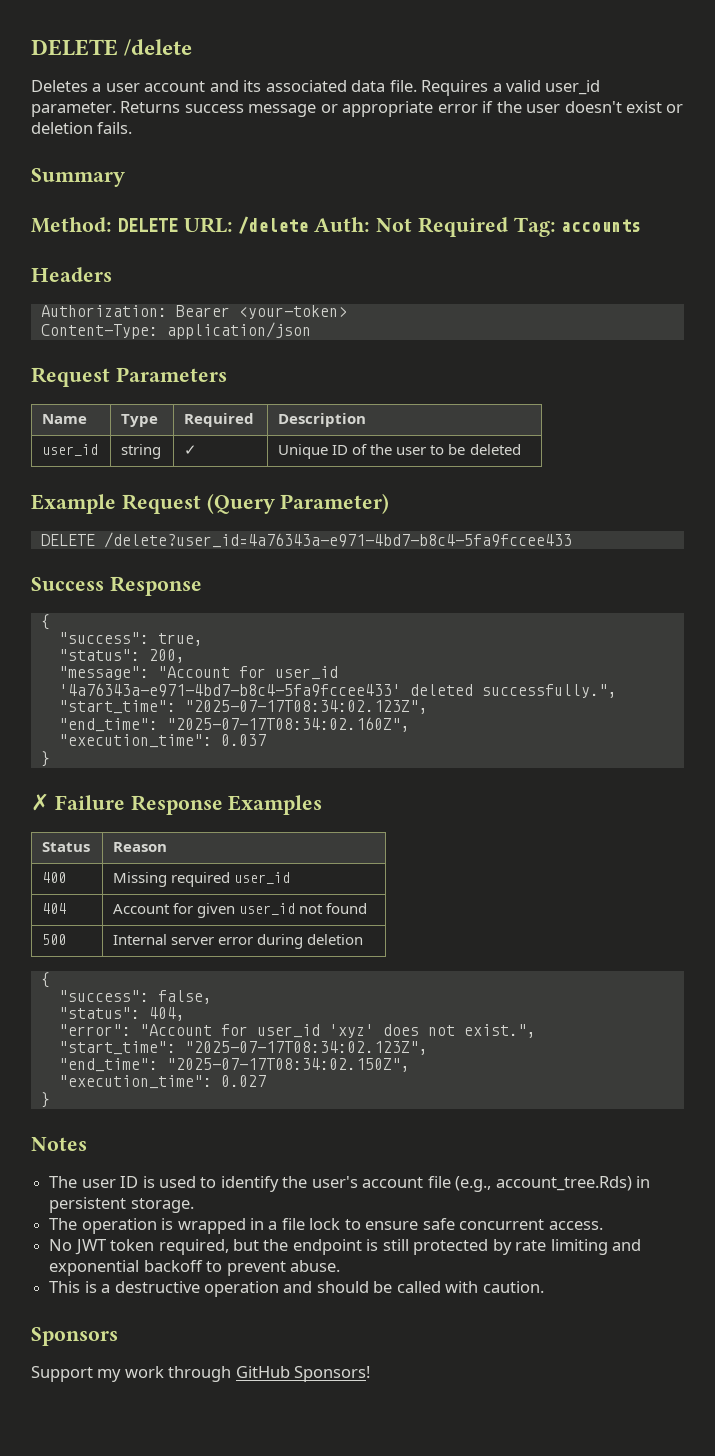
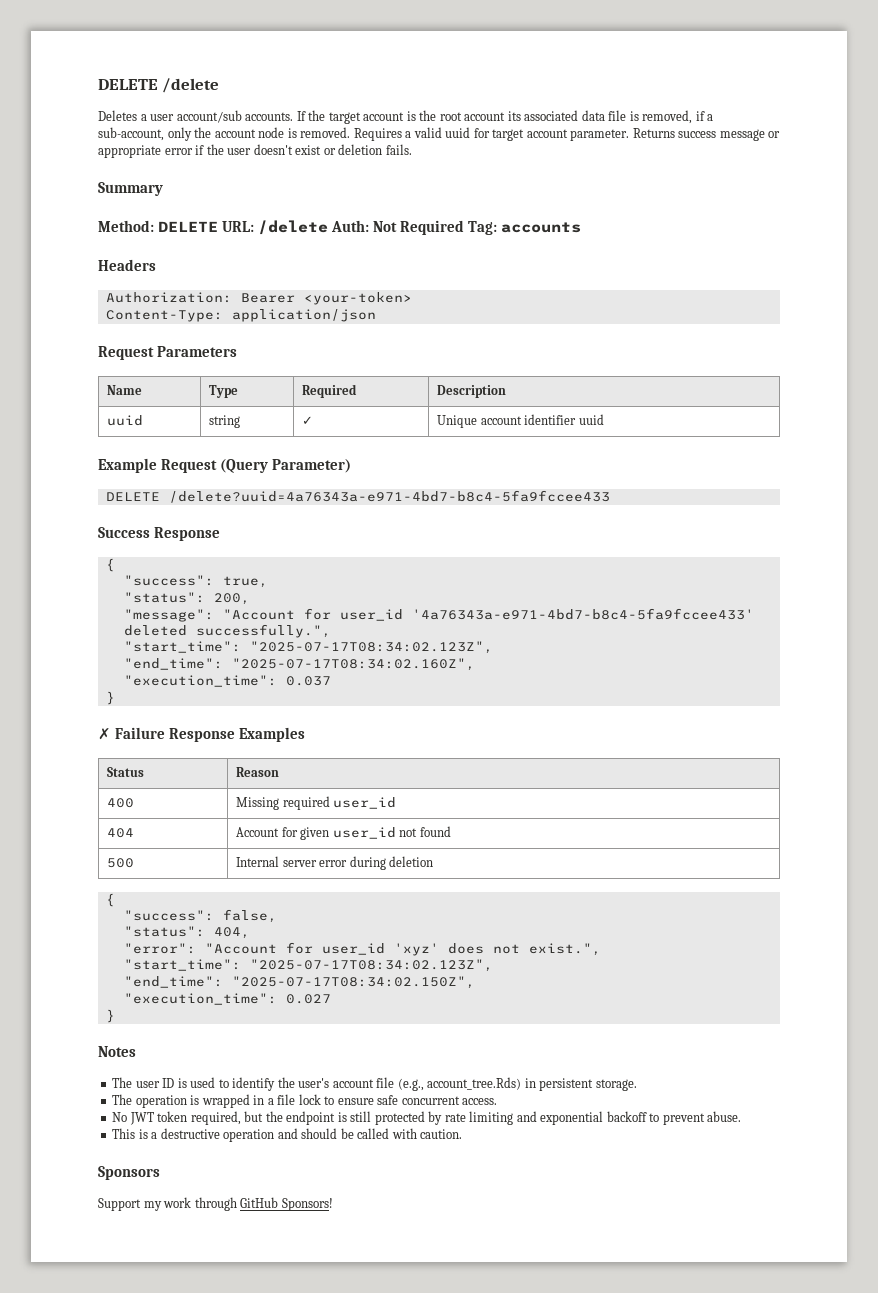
- Deletes a user account and its associated data file. Requires a valid user_id parameter.
+ Deletes a user account/sub accounts. If the target account is the root account its associated data file is removed, if a sub-account, only the account node is removed. Requires a valid uuid for target account parameter.
- user_id | string | ✓ | Unique ID of the user to be deleted
+ uuid | string | ✓ | Unique account identifier uuid
- DELETE /delete?user_id=4a76343a-e971-4bd7-b8c4-5fa9fccee433
+ DELETE /delete?uuid=4a76343a-e971-4bd7-b8c4-5fa9fccee433

